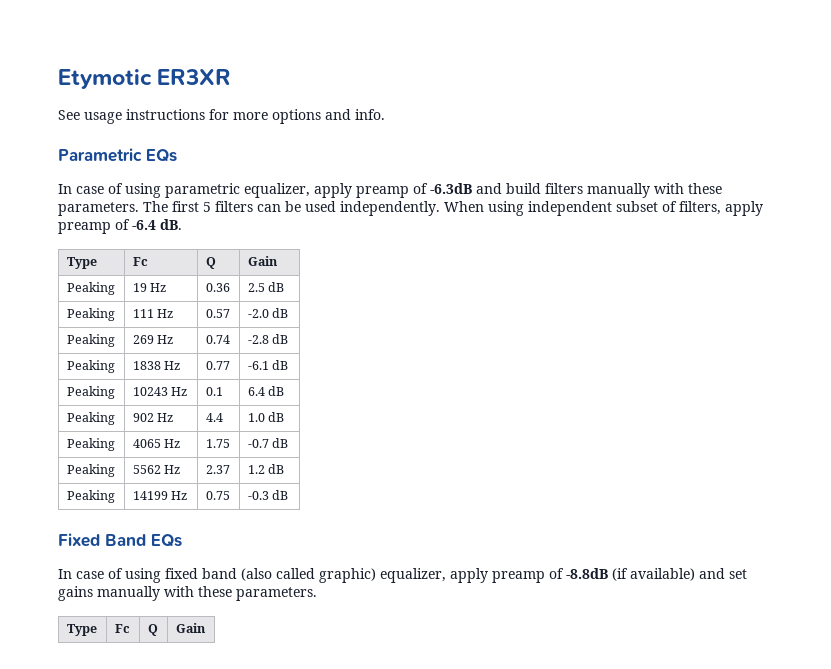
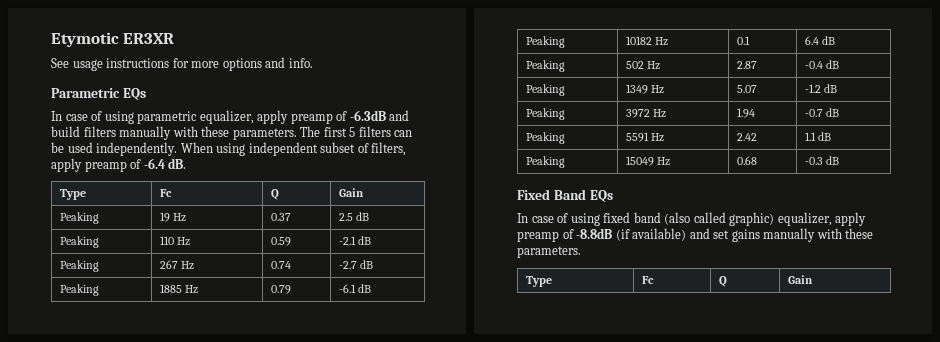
- Peaking | 19 Hz | 0.36 | 2.5 dB
+ Peaking | 19 Hz | 0.37 | 2.5 dB
- Peaking | 111 Hz | 0.57 | -2.0 dB
- Peaking | 269 Hz | 0.74 | -2.8 dB
- Peaking | 1838 Hz | 0.77 | -6.1 dB
+ Peaking | 110 Hz | 0.59 | -2.1 dB
+ Peaking | 267 Hz | 0.74 | -2.7 dB
+ Peaking | 1885 Hz | 0.79 | -6.1 dB
- Peaking | 10243 Hz | 0.1 | 6.4 dB
+ Peaking | 10182 Hz | 0.1 | 6.4 dB
- Peaking | 902 Hz | 4.4 | 1.0 dB
- Peaking | 4065 Hz | 1.75 | -0.7 dB
+ Peaking | 502 Hz | 2.87 | -0.4 dB
+ Peaking | 1349 Hz | 5.07 | -1.2 dB
+ Peaking | 3972 Hz | 1.94 | -0.7 dB
- Peaking | 5562 Hz | 2.37 | 1.2 dB
- Peaking | 14199 Hz | 0.75 | -0.3 dB
+ Peaking | 5591 Hz | 2.42 | 1.1 dB
+ Peaking | 15049 Hz | 0.68 | -0.3 dB

